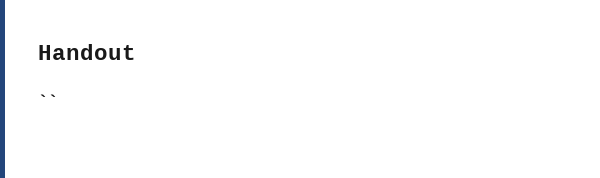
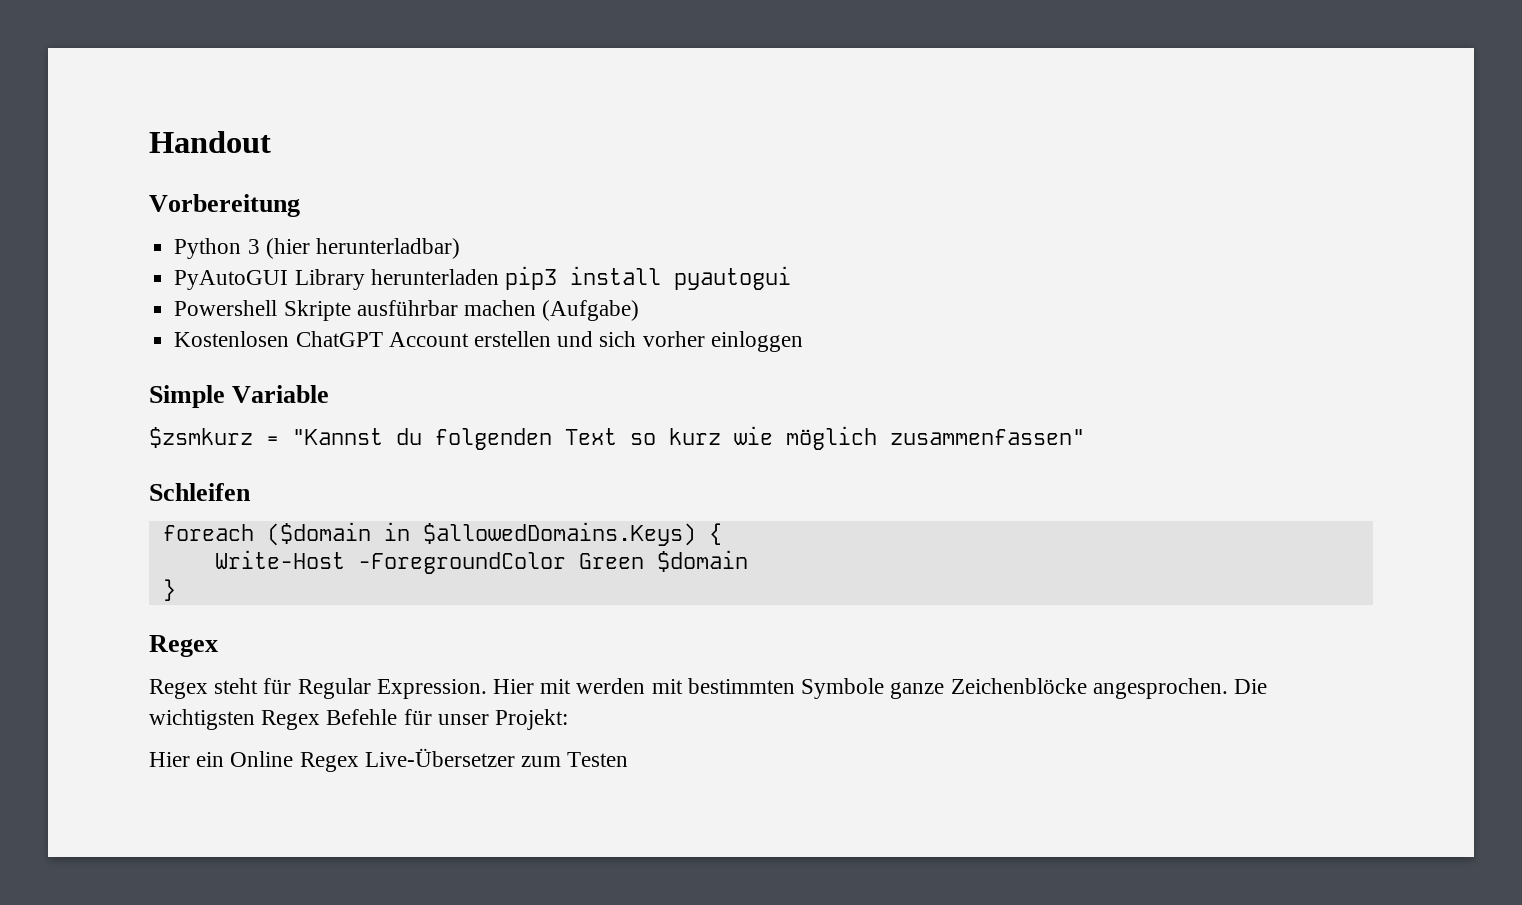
- ``
+ Vorbereitung
+ Python 3 (hier herunterladbar)
+ PyAutoGUI Library herunterladen pip3 install pyautogui
+ Powershell Skripte ausführbar machen (Aufgabe)
+ Kostenlosen ChatGPT Account erstellen und sich vorher einloggen
+ Simple Variable
+ $zsmkurz = "Kannst du folgenden Text so kurz wie möglich zusammenfassen"
+ Schleifen
+ foreach ($domain in $allowedDomains.Keys) {
+ Write-Host -ForegroundColor Green $domain
+ }
+ Regex
+ Regex steht für Regular Expression. Hier mit werden mit bestimmten Symbole ganze Zeichenblöcke angesprochen. Die wichtigsten Regex Befehle für unser Projekt:
+ Hier ein Online Regex Live-Übersetzer zum Testen

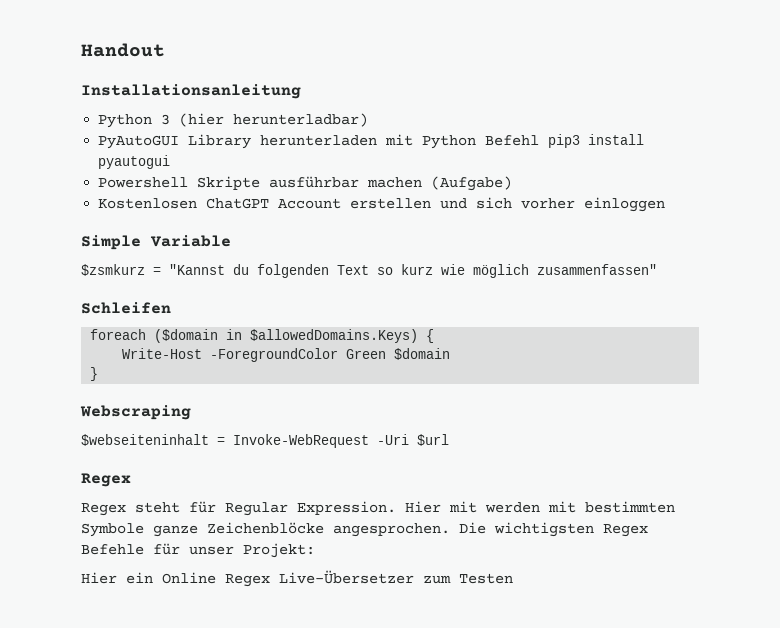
- Vorbereitung
+ Installationsanleitung
- PyAutoGUI Library herunterladen pip3 install pyautogui
+ PyAutoGUI Library herunterladen mit Python Befehl pip3 install pyautogui
+ Webscraping
+ $webseiteninhalt = Invoke-WebRequest -Uri $url

